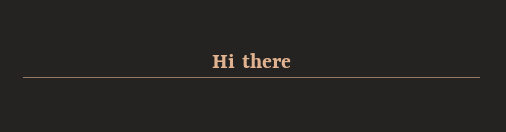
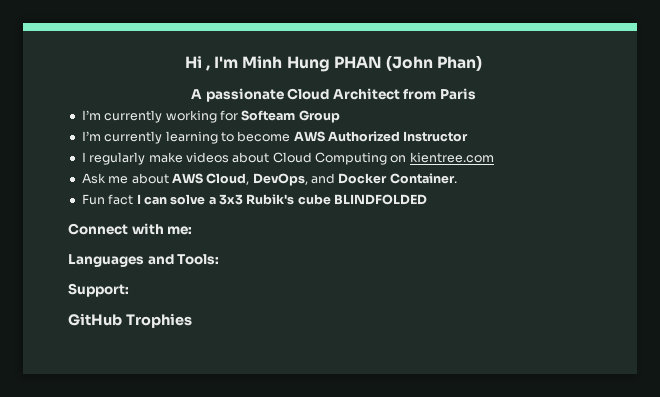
- Hi there
+ Hi , I'm Minh Hung PHAN (John Phan)
+ A passionate Cloud Architect from Paris
+ I’m currently working for Softeam Group
+ I’m currently learning to become AWS Authorized Instructor
+ I regularly make videos about Cloud Computing on kientree.com
+ Ask me about AWS Cloud, DevOps, and Docker Container.
+ Fun fact I can solve a 3x3 Rubik's cube BLINDFOLDED
+ Connect with me:
+ Languages and Tools:
+ Support:
+ GitHub Trophies

